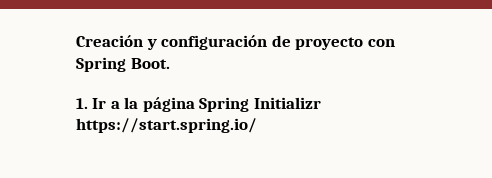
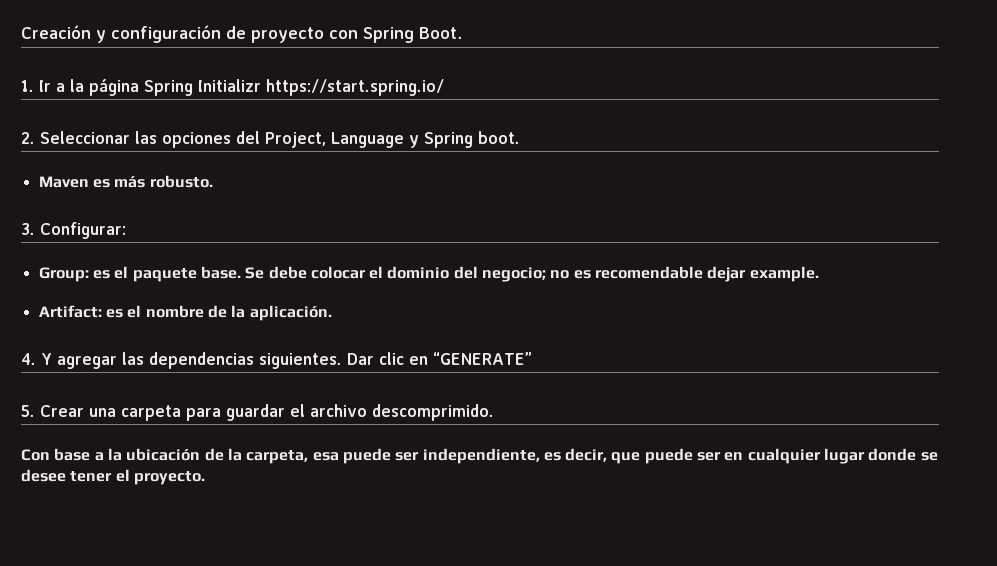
+ 2. Seleccionar las opciones del Project, Language y Spring boot.
+ Maven es más robusto.
+ 3. Configurar:
+ Group: es el paquete base. Se debe colocar el dominio del negocio; no es recomendable dejar example.
+ Artifact: es el nombre de la aplicación.
+ 4. Y agregar las dependencias siguientes. Dar clic en “GENERATE”
+ 5. Crear una carpeta para guardar el archivo descomprimido.
+ Con base a la ubicación de la carpeta, esa puede ser independiente, es decir, que puede ser en cualquier lugar donde se desee tener el proyecto.

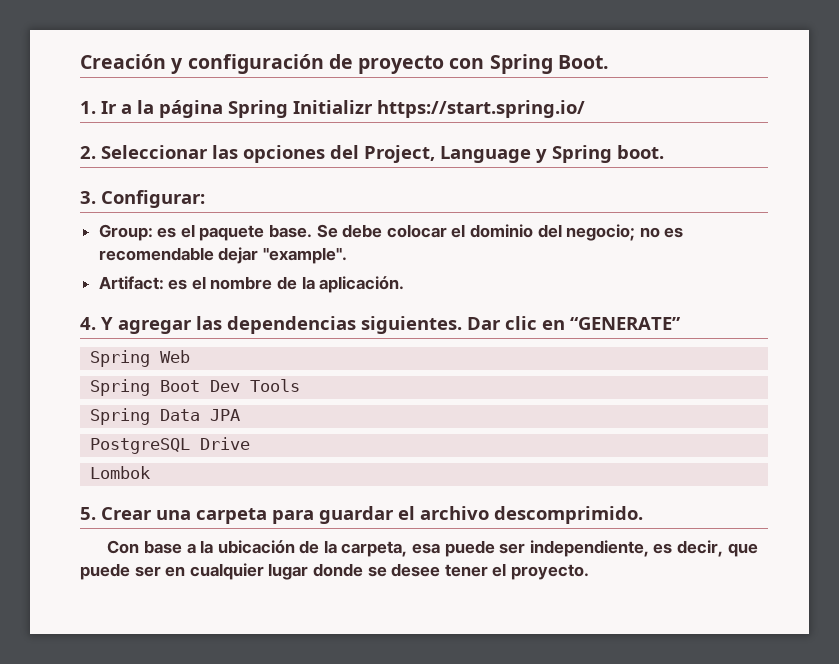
- Maven es más robusto.
- Se debe colocar el dominio del negocio; no es recomendable dejar example.
+ Se debe colocar el dominio del negocio; no es recomendable dejar "example".
+ Spring Web
+ Spring Boot Dev Tools
+ Spring Data JPA
+ PostgreSQL Drive
+ Lombok

